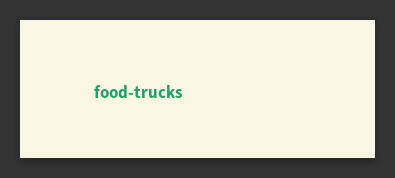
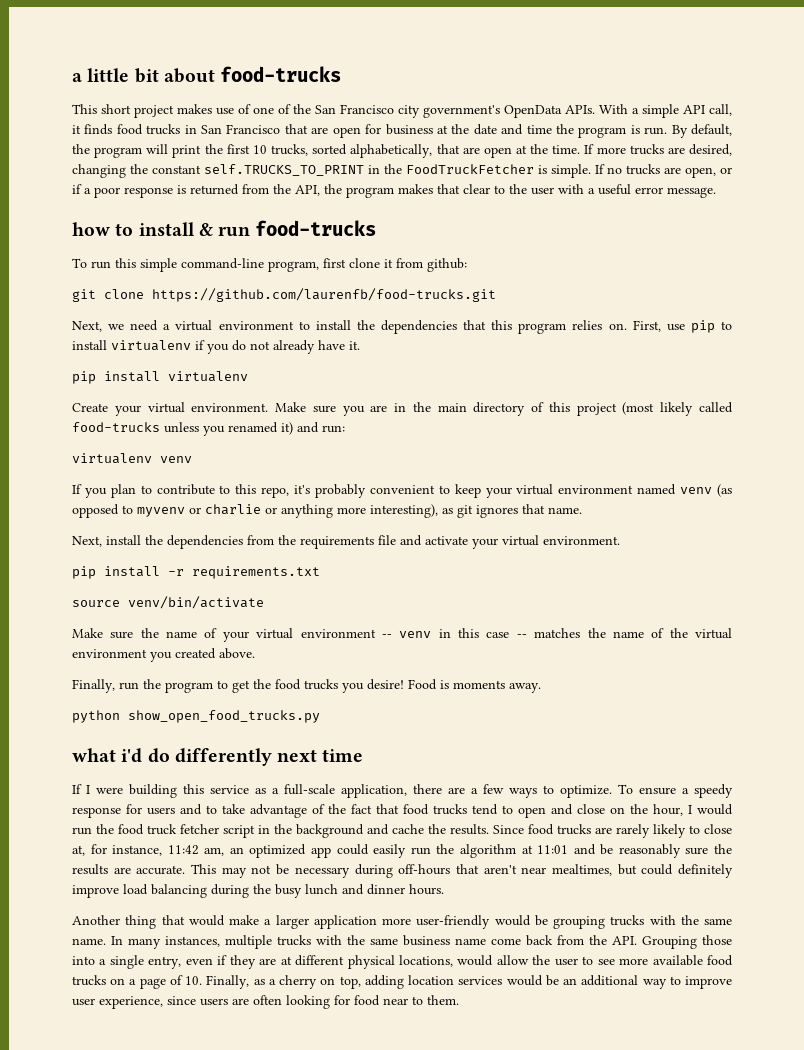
- food-trucks
+ a little bit about food-trucks
+ This short project makes use of one of the San Francisco city government's OpenData APIs. With a simple API call, it finds food trucks in San Francisco that are open for business at the date and time the program is run. By default, the program will print the first 10 trucks, sorted alphabetically, that are open at the time. If more trucks are desired, changing the constant self.TRUCKS_TO_PRINT in the FoodTruckFetcher is simple. If no trucks are open, or if a poor response is returned from the API, the program makes that clear to the user with a useful error message.
+ how to install & run food-trucks
+ To run this simple command-line program, first clone it from github:
+ git clone https://github.com/laurenfb/food-trucks.git
+ Next, we need a virtual environment to install the dependencies that this program relies on. First, use pip to install virtualenv if you do not already have it.
+ pip install virtualenv
+ Create your virtual environment. Make sure you are in the main directory of this project (most likely called food-trucks unless you renamed it) and run:
+ virtualenv venv
+ If you plan to contribute to this repo, it's probably convenient to keep your virtual environment named venv (as opposed to myvenv or charlie or anything more interesting), as git ignores that name.
+ Next, install the dependencies from the requirements file and activate your virtual environment.
+ pip install -r requirements.txt
+ source venv/bin/activate
+ Make sure the name of your virtual environment -- venv in this case -- matches the name of the virtual environment you created above.
+ Finally, run the program to get the food trucks you desire! Food is moments away.
+ python show_open_food_trucks.py
+ what i'd do differently next time
+ If I were building this service as a full-scale application, there are a few ways to optimize. To ensure a speedy response for users and to take advantage of the fact that food trucks tend to open and close on the hour, I would run the food truck fetcher script in the background and cache the results. Since food trucks are rarely likely to close at, for instance, 11:42 am, an optimized app could easily run the algorithm at 11:01 and be reasonably sure the results are accurate. This may not be necessary during off-hours that aren't near mealtimes, but could definitely improve load balancing during the busy lunch and dinner hours.
+ Another thing that would make a larger application more user-friendly would be grouping trucks with the same name. In many instances, multiple trucks with the same business name come back from the API. Grouping those into a single entry, even if they are at different physical locations, would allow the user to see more available food trucks on a page of 10. Finally, as a cherry on top, adding location services would be an additional way to improve user experience, since users are often looking for food near to them.

